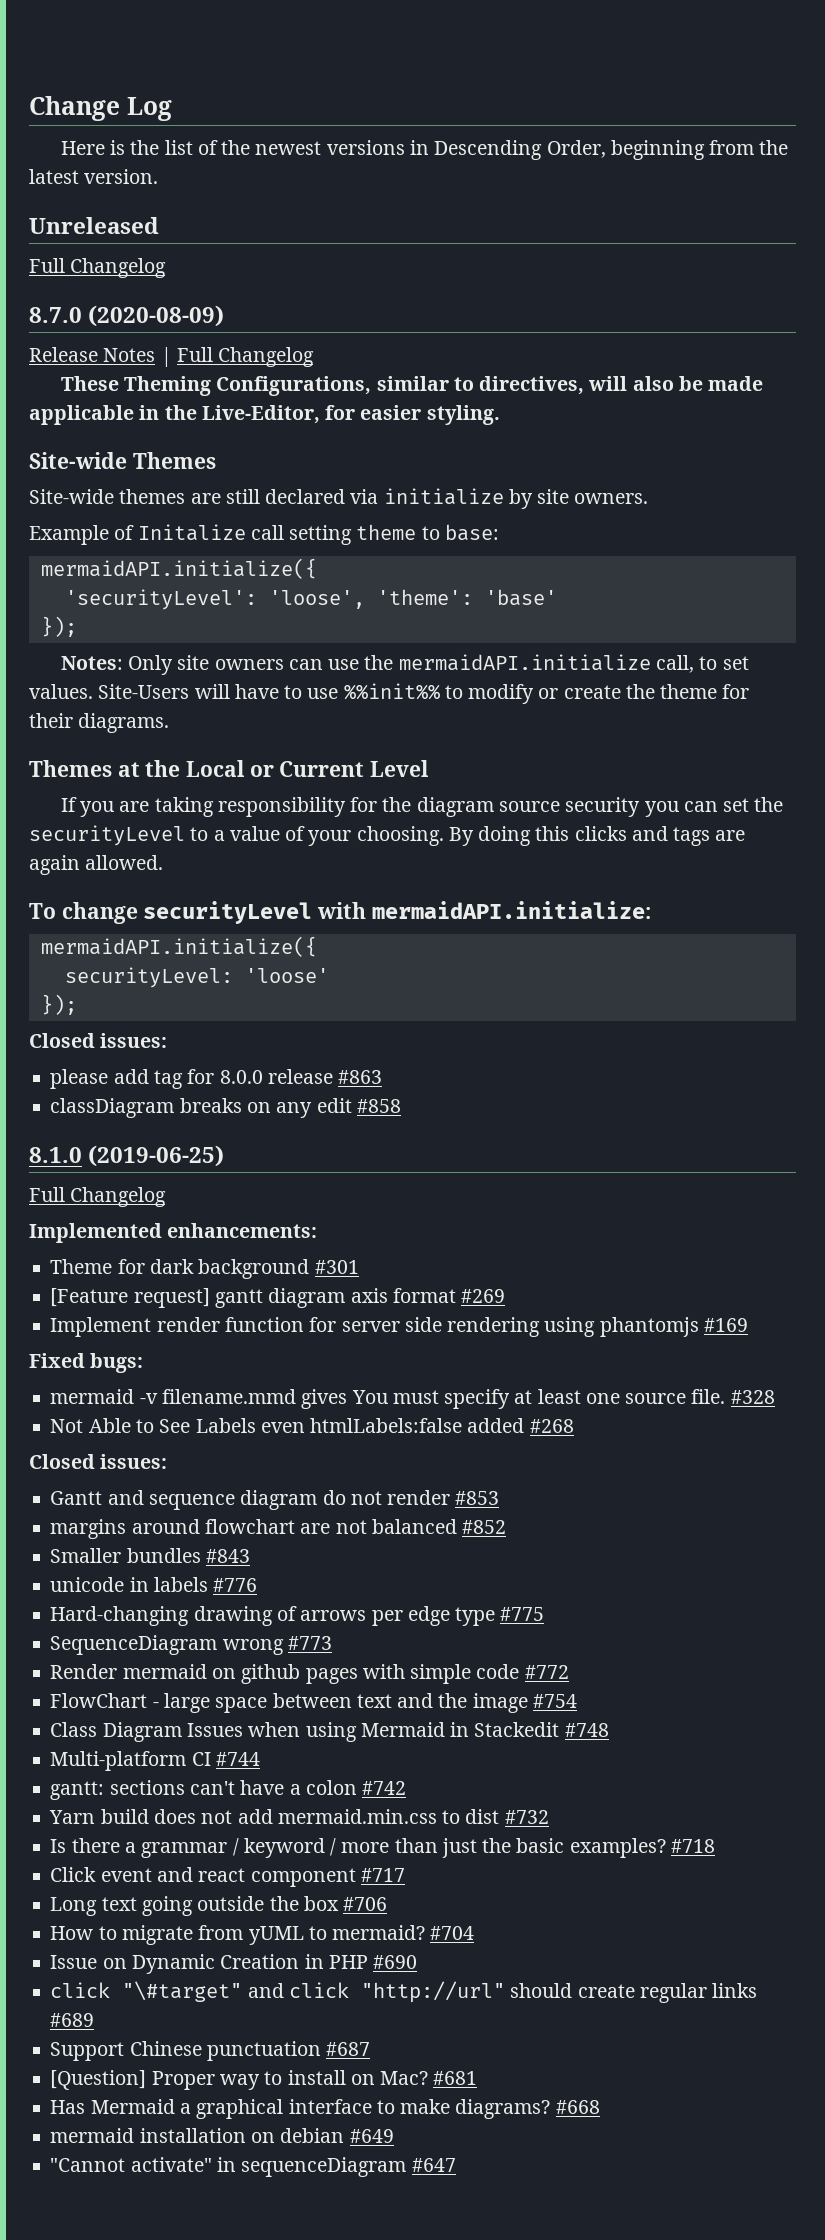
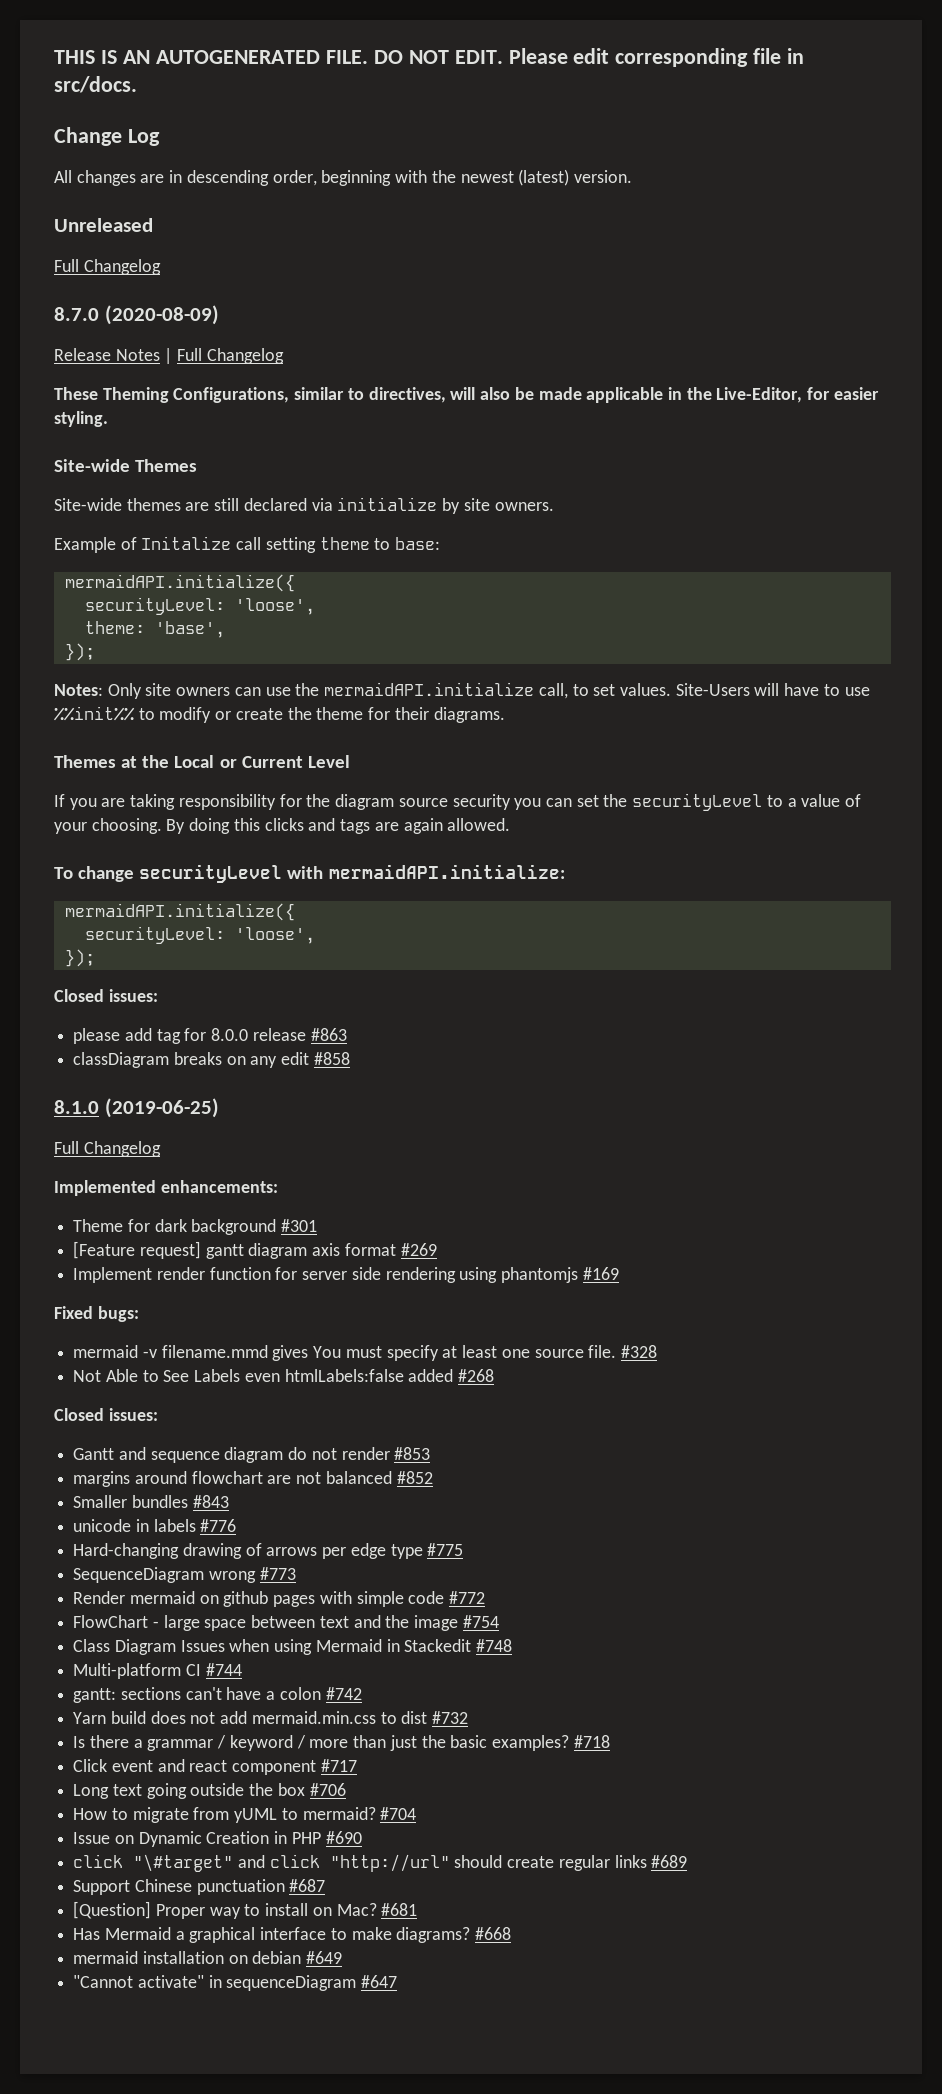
+ THIS IS AN AUTOGENERATED FILE. DO NOT EDIT. Please edit corresponding file in src/docs.
  Change Log
- Here is the list of the newest versions in Descending Order, beginning from the latest version.
+ All changes are in descending order, beginning with the newest (latest) version.
  Example of Initalize call setting theme to base:
  mermaidAPI.initialize({
- 'securityLevel': 'loose', 'theme': 'base'
+ securityLevel: 'loose',
+ theme: 'base',
  To change securityLevel with mermaidAPI.initialize:
  mermaidAPI.initialize({
- securityLevel: 'loose'
+ securityLevel: 'loose',

